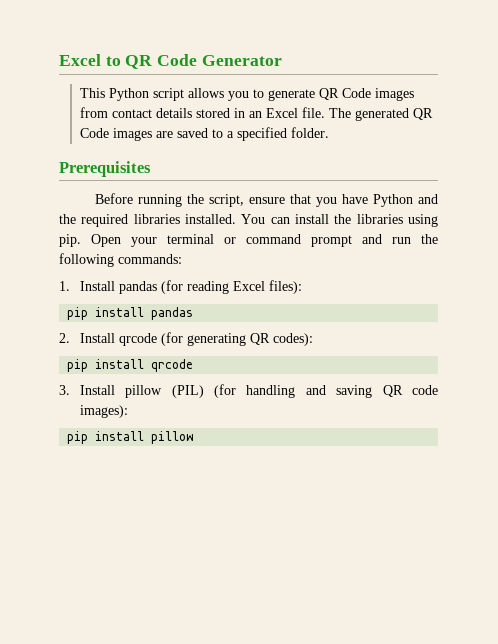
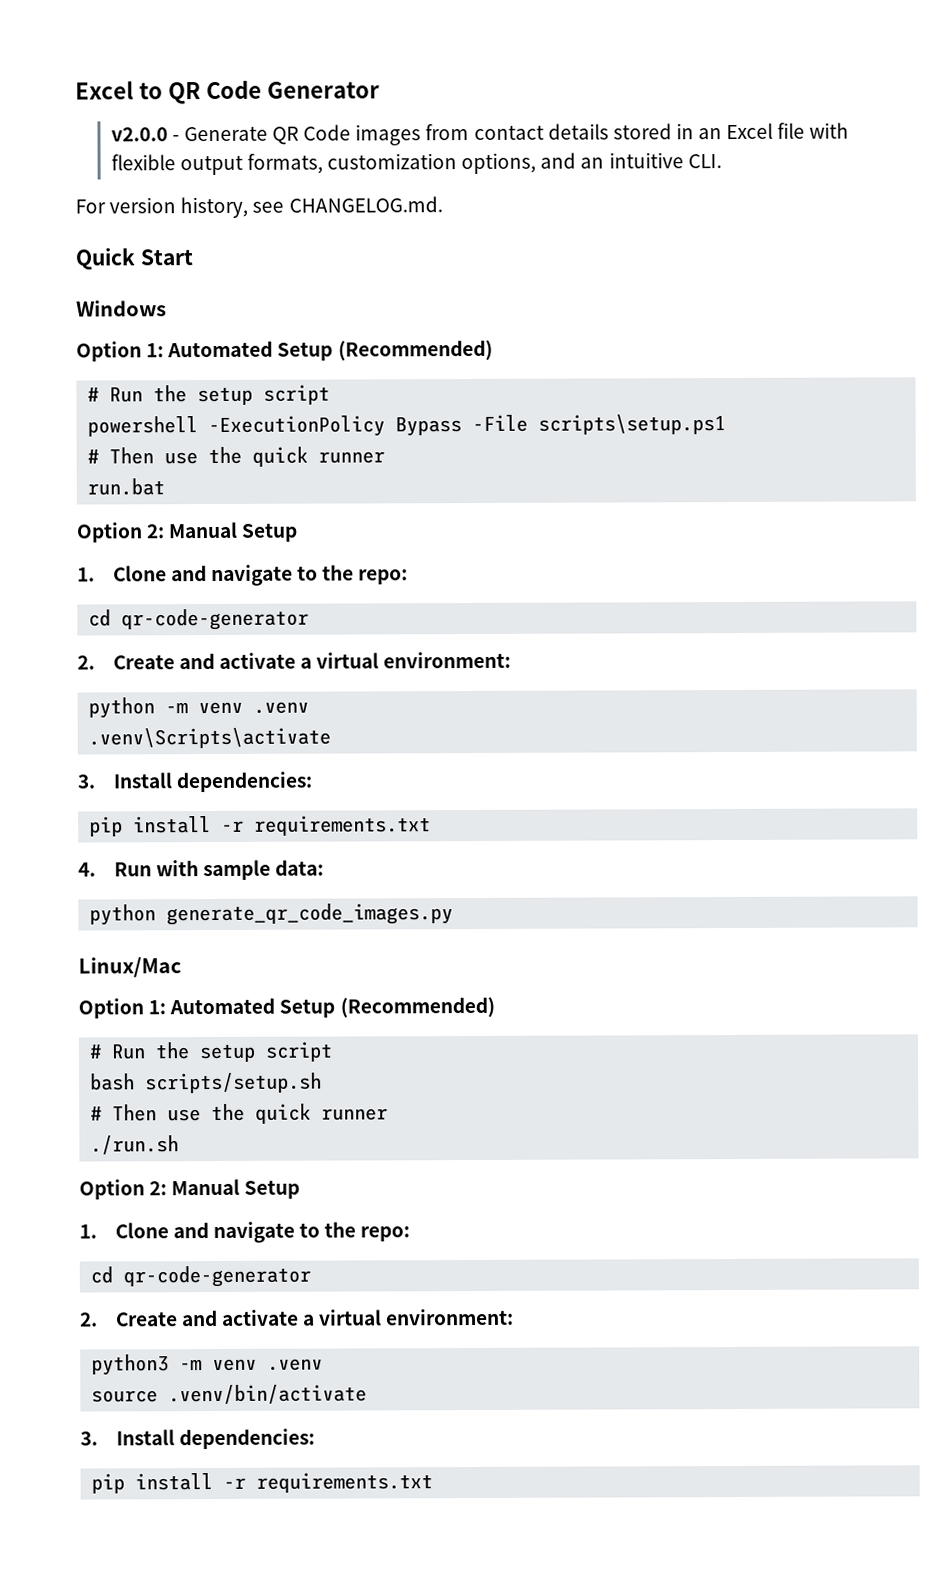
- This Python script allows you to generate QR Code images from contact details stored in an Excel file. The generated QR Code images are saved to a specified folder.
- Prerequisites
- Before running the script, ensure that you have Python and the required libraries installed. You can install the libraries using pip. Open your terminal or command prompt and run the following commands:
- 1. Install pandas (for reading Excel files):
- pip install pandas
- 2. Install qrcode (for generating QR codes):
- pip install qrcode
- 3. Install pillow (PIL) (for handling and saving QR code images):
- pip install pillow
+ v2.0.0 - Generate QR Code images from contact details stored in an Excel file with flexible output formats, customization options, and an intuitive CLI.
+ For version history, see CHANGELOG.md.
+ Quick Start
+ Windows
+ Option 1: Automated Setup (Recommended)
+ # Run the setup script
+ powershell -ExecutionPolicy Bypass -File scripts\setup.ps1
+ # Then use the quick runner
+ run.bat
+ Option 2: Manual Setup
+ 1. Clone and navigate to the repo:
+ cd qr-code-generator
+ 2. Create and activate a virtual environment:
+ python -m venv .venv
+ .venv\Scripts\activate
+ 3. Install dependencies:
+ pip install -r requirements.txt
+ 4. Run with sample data:
+ python generate_qr_code_images.py
+ Linux/Mac
+ Option 1: Automated Setup (Recommended)
+ # Run the setup script
+ bash scripts/setup.sh
+ # Then use the quick runner
+ ./run.sh
+ Option 2: Manual Setup
+ 1. Clone and navigate to the repo:
+ cd qr-code-generator
+ 2. Create and activate a virtual environment:
+ python3 -m venv .venv
+ source .venv/bin/activate
+ 3. Install dependencies:
+ pip install -r requirements.txt

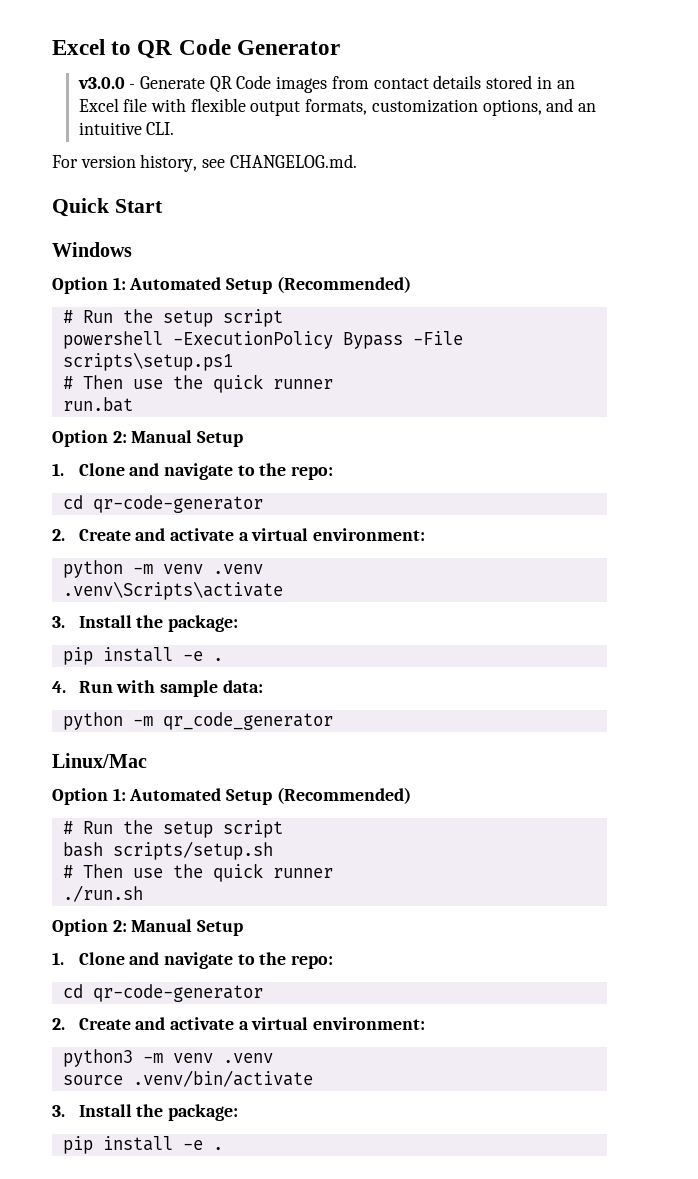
- v2.0.0 - Generate QR Code images from contact details stored in an Excel file with flexible output formats, customization options, and an intuitive CLI.
+ v3.0.0 - Generate QR Code images from contact details stored in an Excel file with flexible output formats, customization options, and an intuitive CLI.
  .venv\Scripts\activate
- 3. Install dependencies:
- pip install -r requirements.txt
+ 3. Install the package:
+ pip install -e .
- python generate_qr_code_images.py
+ python -m qr_code_generator
  source .venv/bin/activate
- 3. Install dependencies:
- pip install -r requirements.txt
+ 3. Install the package:
+ pip install -e .

